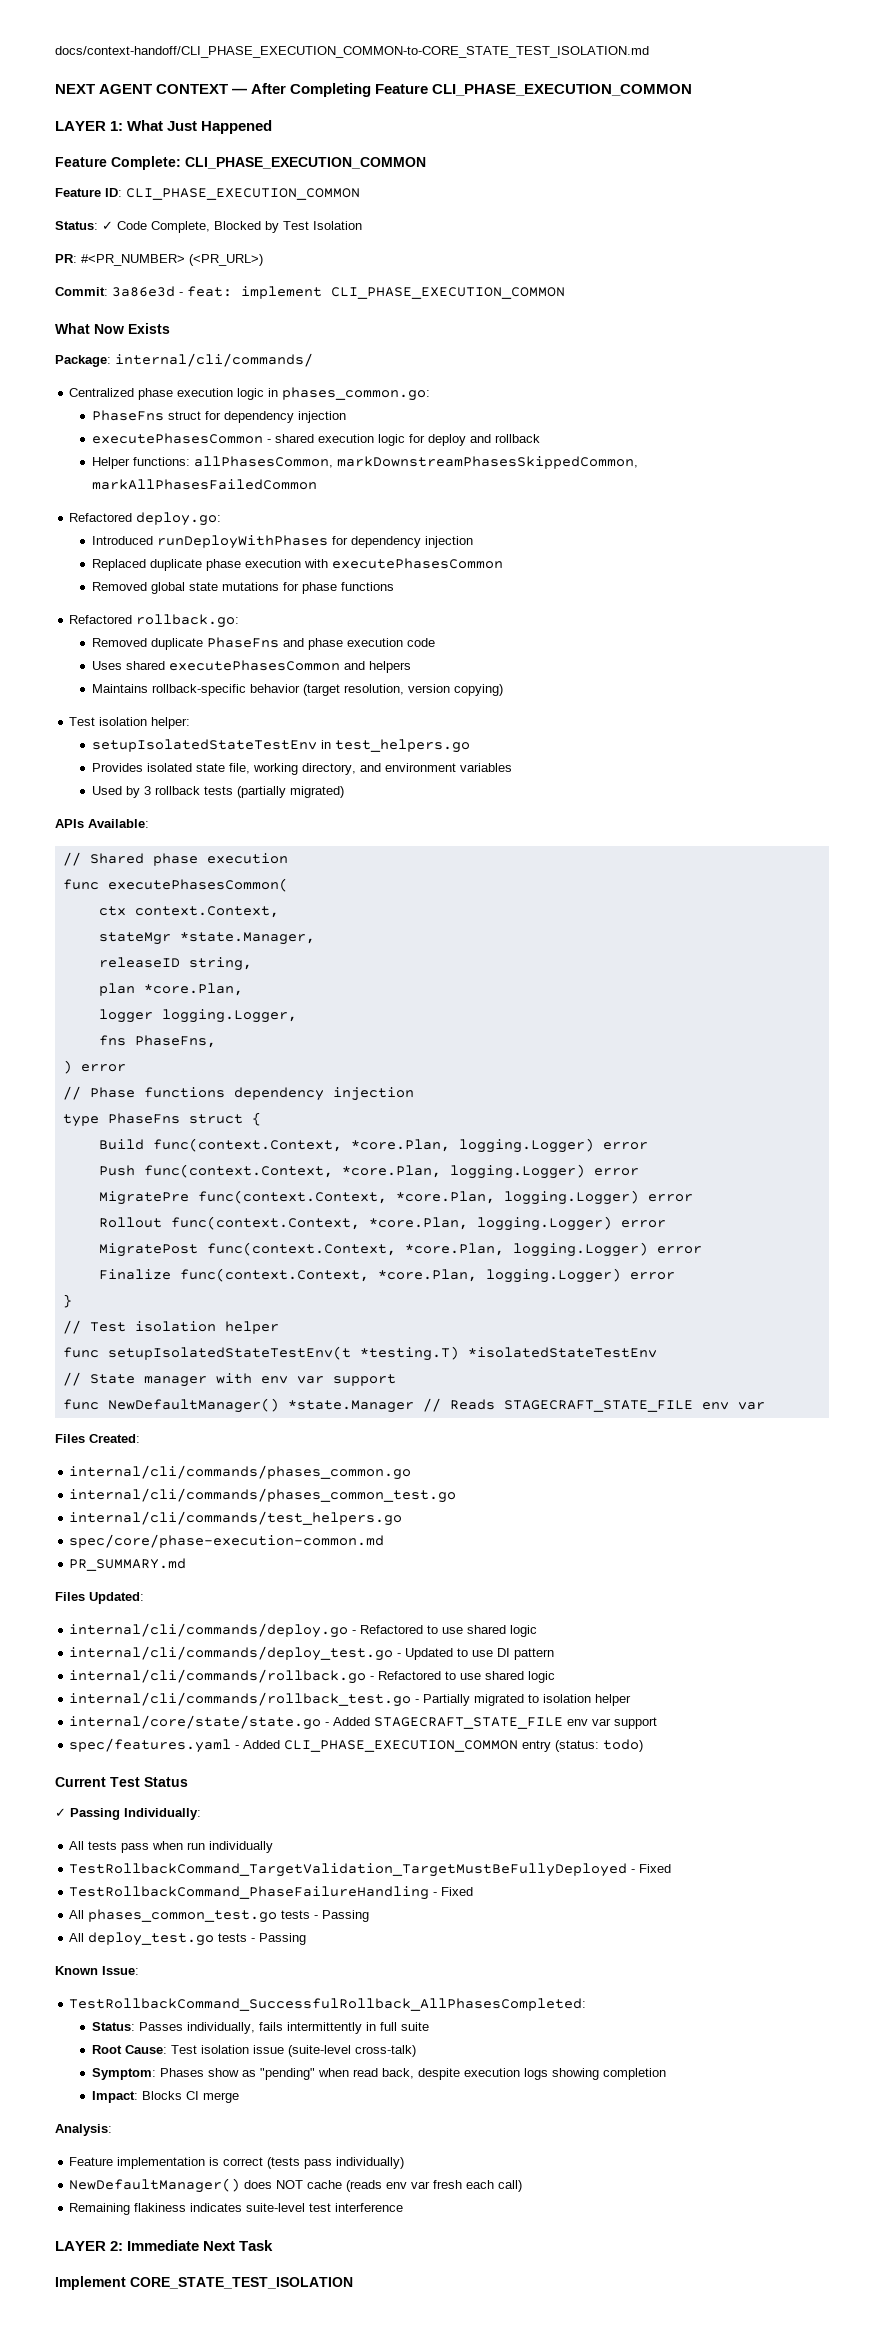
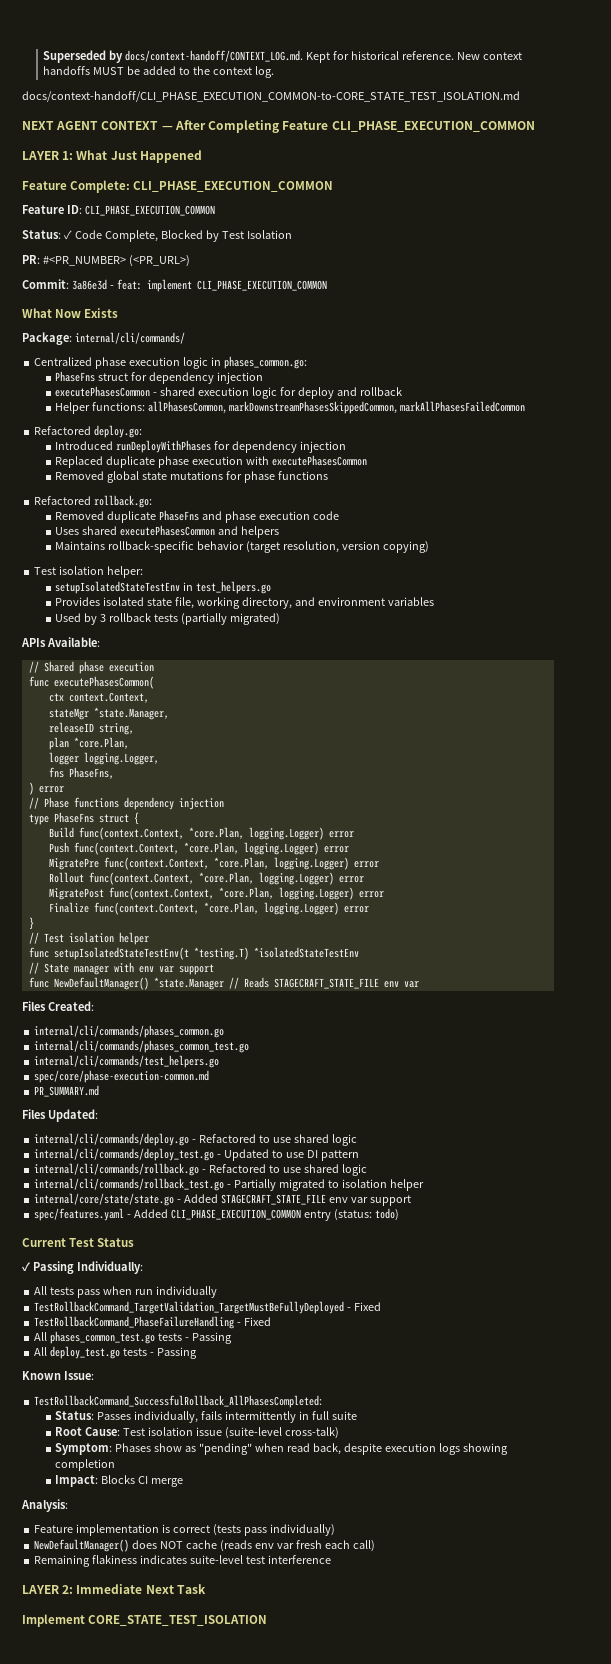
+ Superseded by docs/context-handoff/CONTEXT_LOG.md. Kept for historical reference. New context handoffs MUST be added to the context log.

